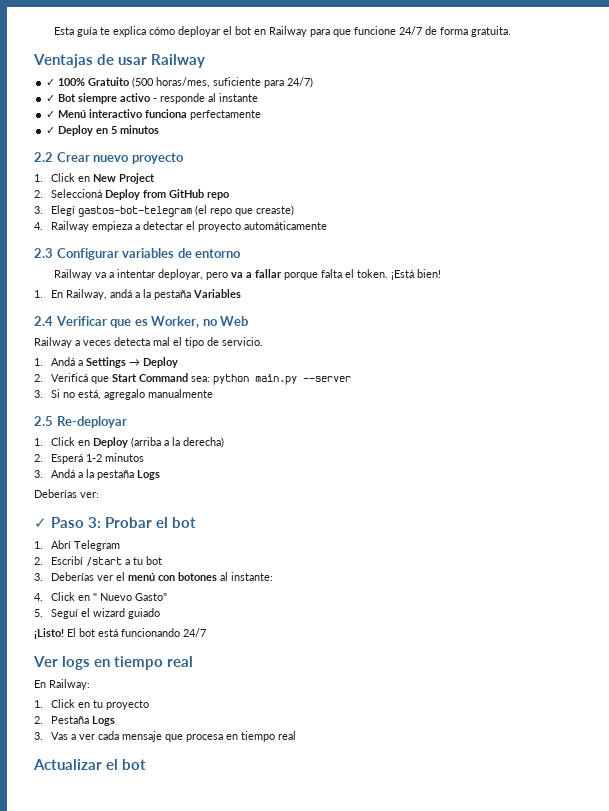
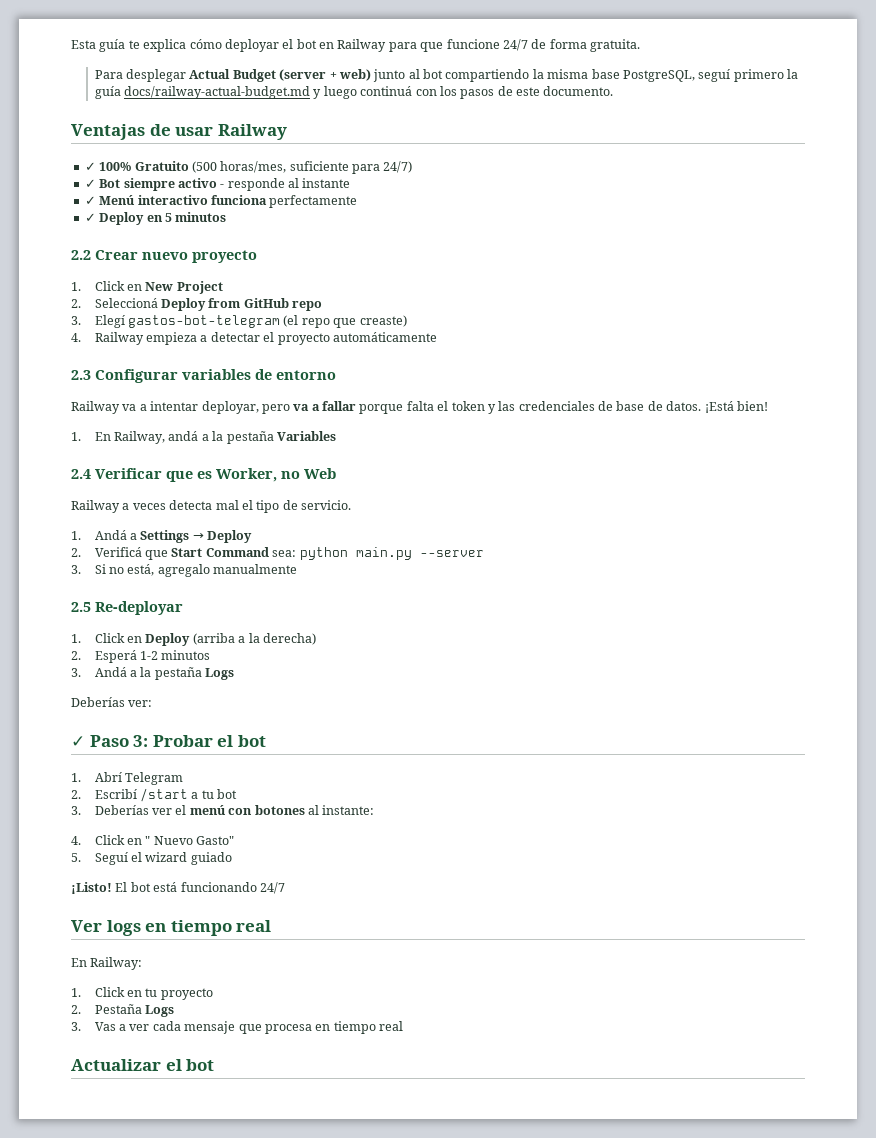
+ Para desplegar Actual Budget (server + web) junto al bot compartiendo la misma base PostgreSQL, seguí primero la guía docs/railway-actual-budget.md y luego continuá con los pasos de este documento.
- Railway va a intentar deployar, pero va a fallar porque falta el token.
+ Railway va a intentar deployar, pero va a fallar porque falta el token y las credenciales de base de datos.

